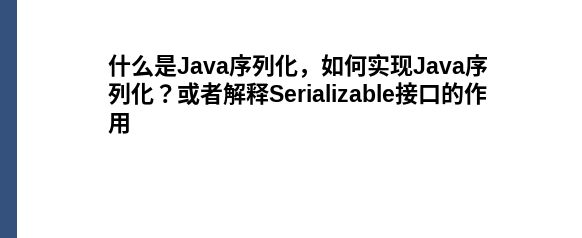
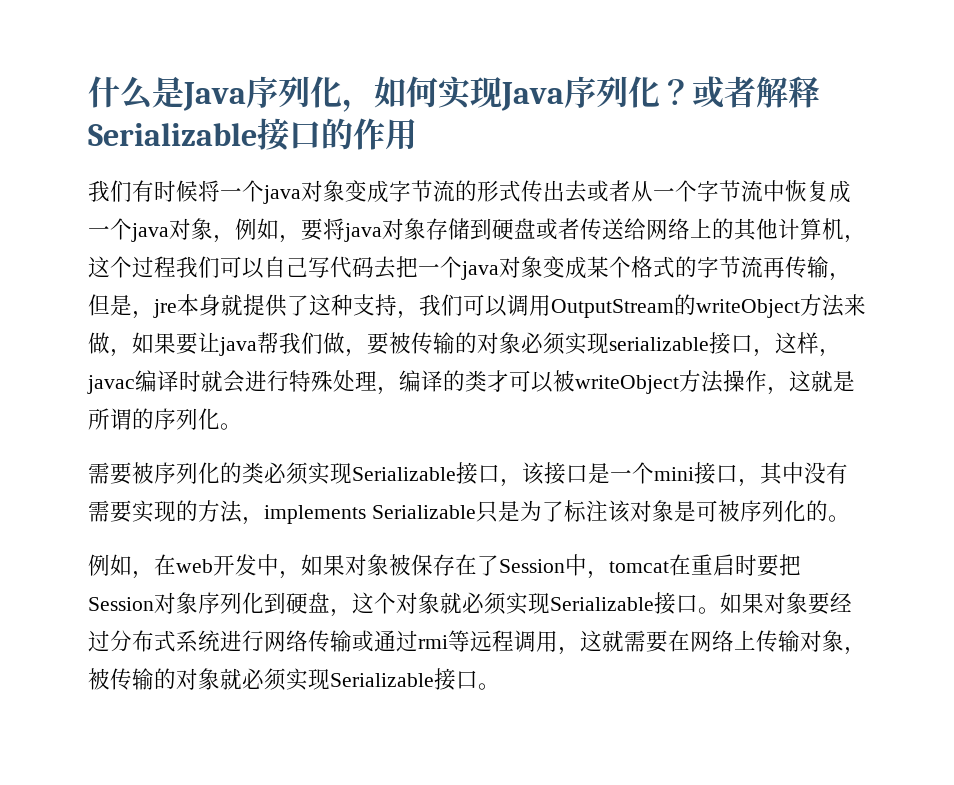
+ 我们有时候将一个java对象变成字节流的形式传出去或者从一个字节流中恢复成一个java对象，例如，要将java对象存储到硬盘或者传送给网络上的其他计算机，这个过程我们可以自己写代码去把一个java对象变成某个格式的字节流再传输，但是，jre本身就提供了这种支持，我们可以调用OutputStream的writeObject方法来做，如果要让java帮我们做，要被传输的对象必须实现serializable接口，这样，javac编译时就会进行特殊处理，编译的类才可以被writeObject方法操作，这就是所谓的序列化。
+ 需要被序列化的类必须实现Serializable接口，该接口是一个mini接口，其中没有需要实现的方法，implements Serializable只是为了标注该对象是可被序列化的。
+ 例如，在web开发中，如果对象被保存在了Session中，tomcat在重启时要把Session对象序列化到硬盘，这个对象就必须实现Serializable接口。如果对象要经过分布式系统进行网络传输或通过rmi等远程调用，这就需要在网络上传输对象，被传输的对象就必须实现Serializable接口。

